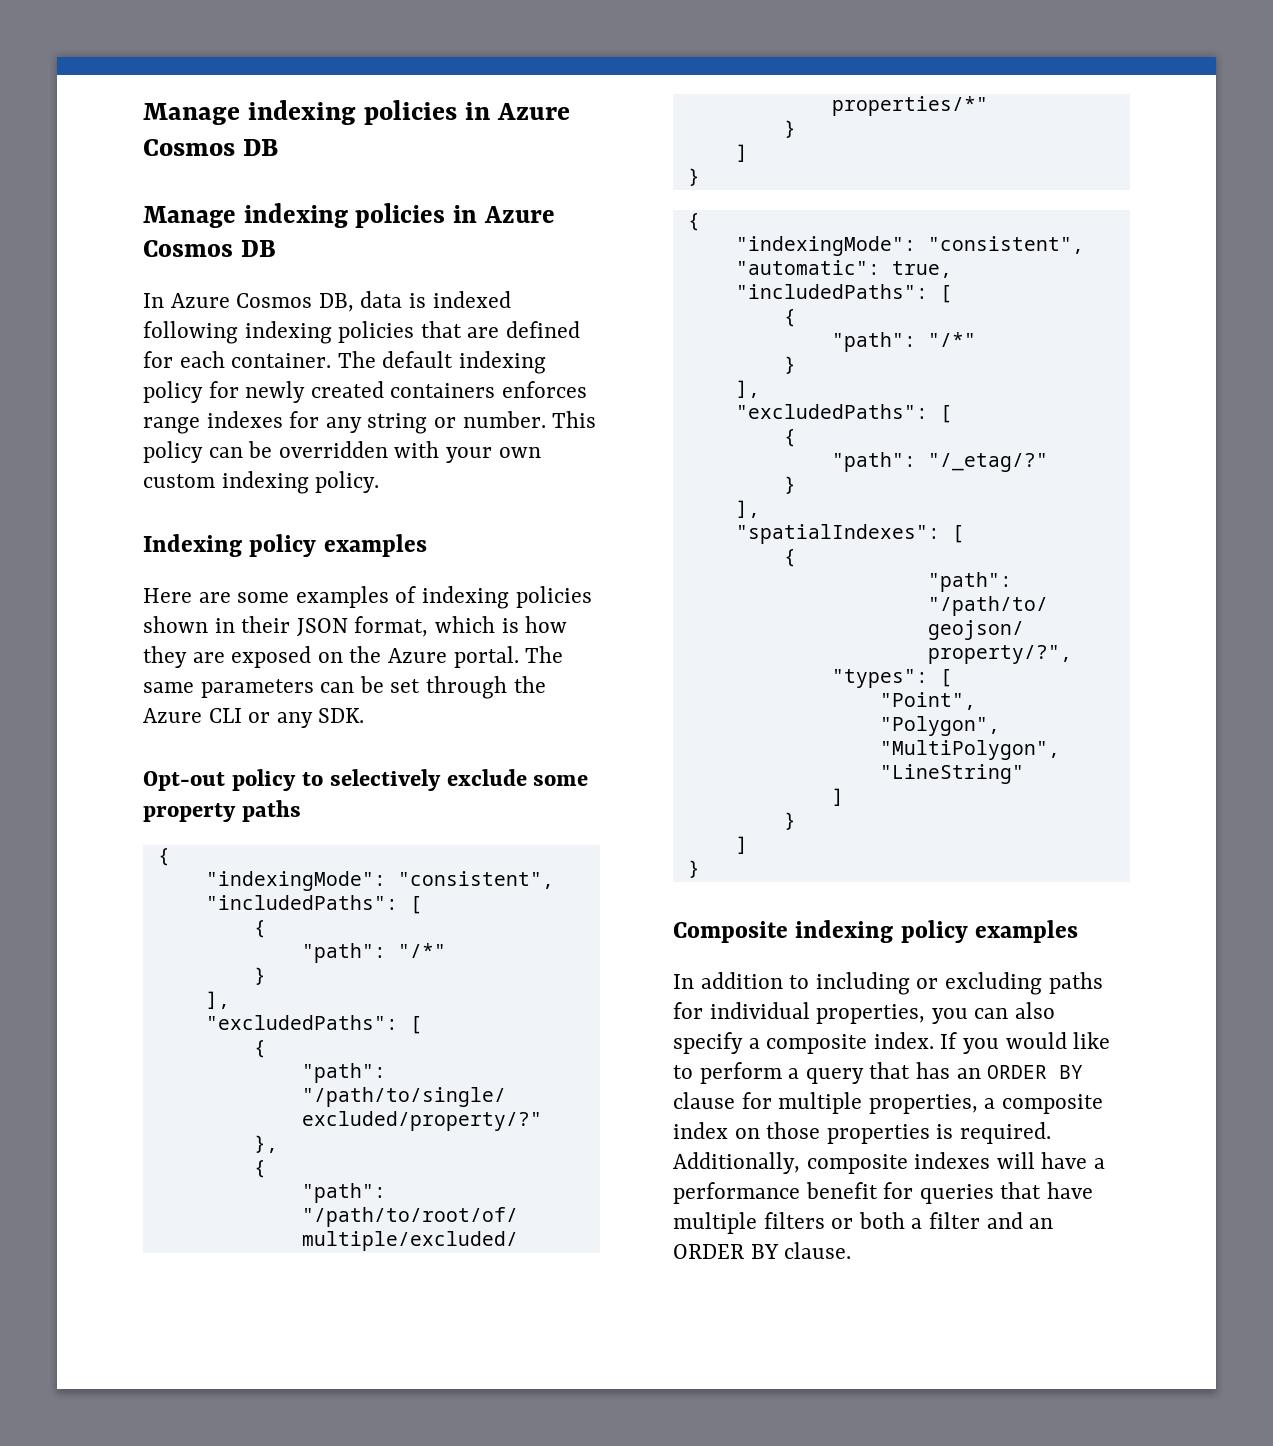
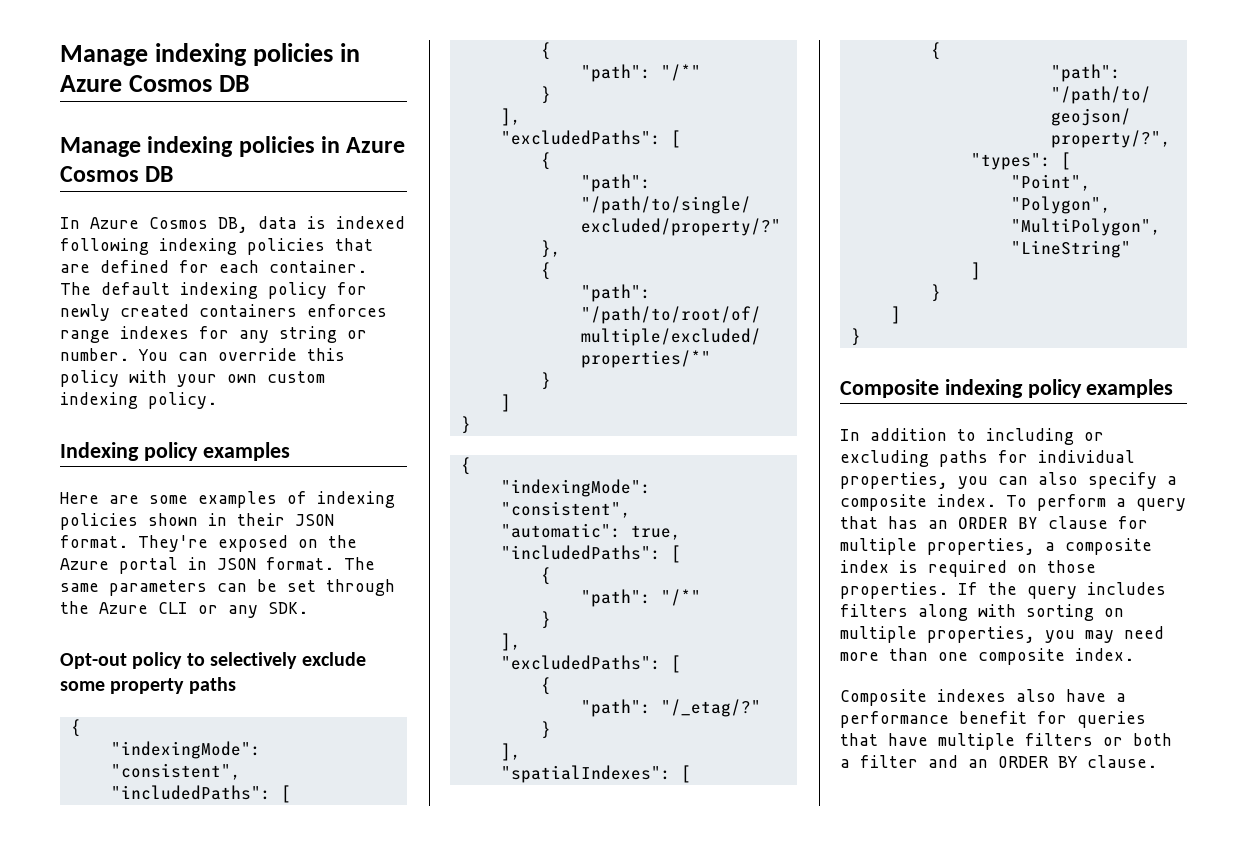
- This policy can be overridden with your own custom indexing policy.
+ You can override this policy with your own custom indexing policy.
- Here are some examples of indexing policies shown in their JSON format, which is how they are exposed on the Azure portal.
+ Here are some examples of indexing policies shown in their JSON format. They're exposed on the Azure portal in JSON format.
- If you would like to perform a query that has an ORDER BY clause for multiple properties, a composite index on those properties is required. Additionally, composite indexes will have a performance benefit for queries that have multiple filters or both a filter and an ORDER BY clause.
+ To perform a query that has an ORDER BY clause for multiple properties, a composite index is required on those properties. If the query includes filters along with sorting on multiple properties, you may need more than one composite index.
+ Composite indexes also have a performance benefit for queries that have multiple filters or both a filter and an ORDER BY clause.

